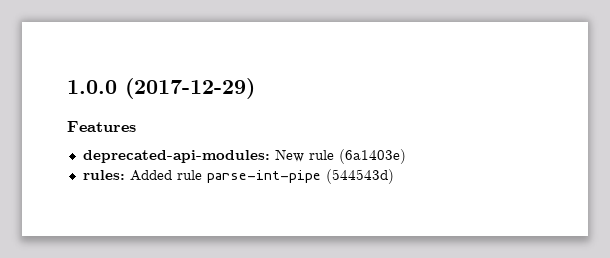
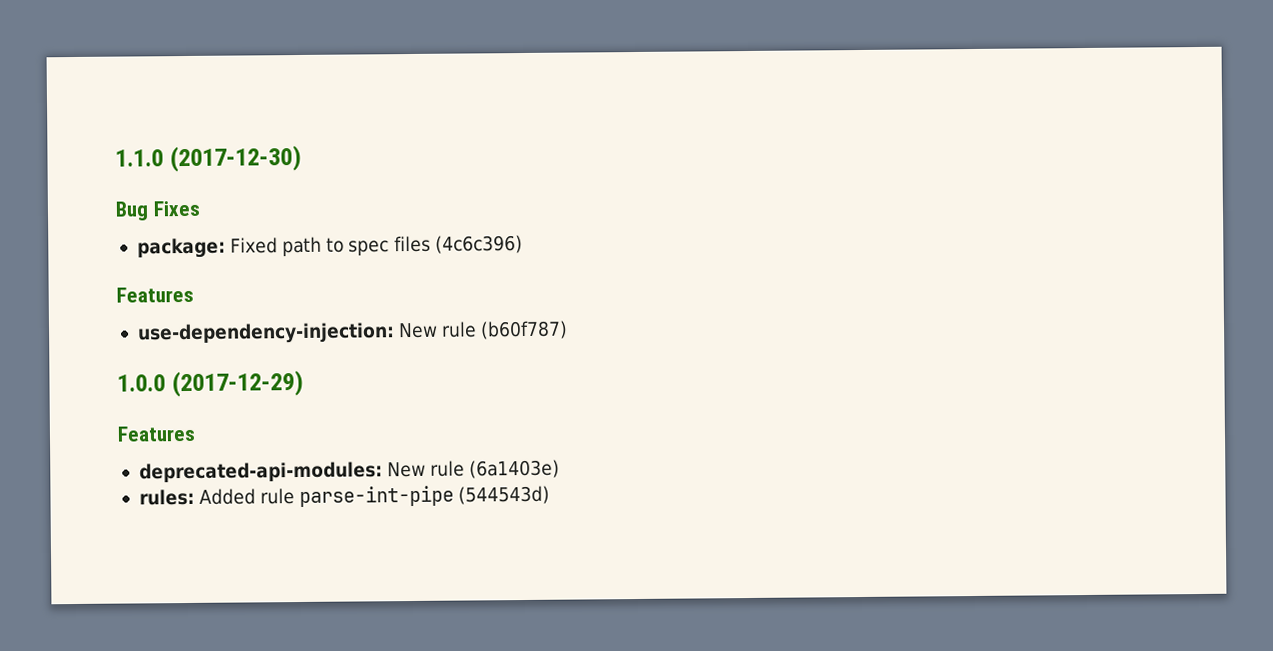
+ 1.1.0 (2017-12-30)
+ Bug Fixes
+ package: Fixed path to spec files (4c6c396)
+ Features
+ use-dependency-injection: New rule (b60f787)

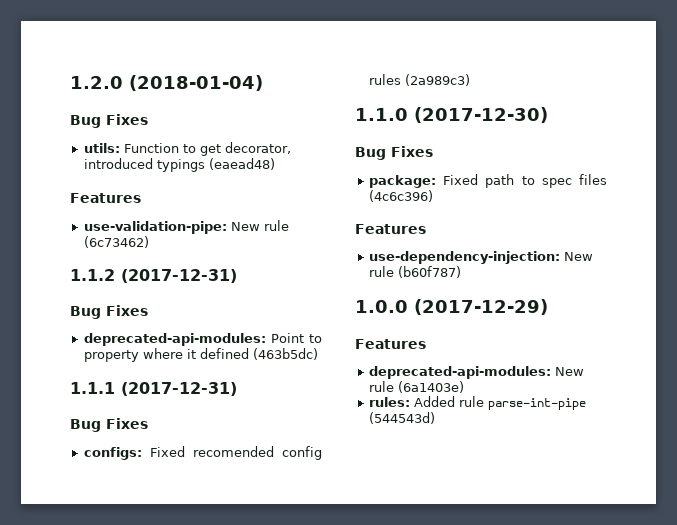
+ 1.2.0 (2018-01-04)
+ Bug Fixes
+ utils: Function to get decorator, introduced typings (eaead48)
+ Features
+ use-validation-pipe: New rule (6c73462)
+ 1.1.2 (2017-12-31)
+ Bug Fixes
+ deprecated-api-modules: Point to property where it defined (463b5dc)
+ 1.1.1 (2017-12-31)
+ Bug Fixes
+ configs: Fixed recomended config rules (2a989c3)

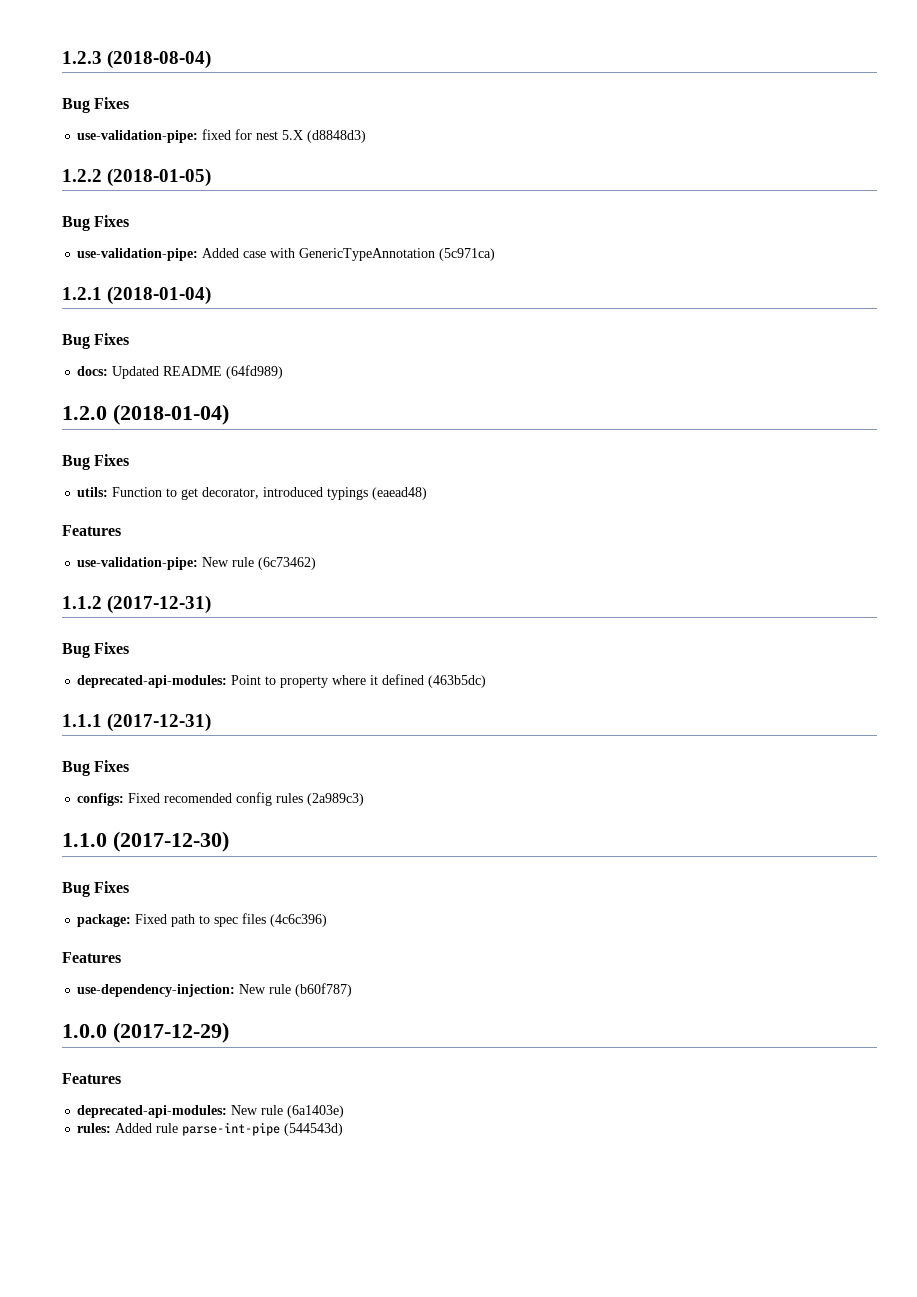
+ 1.2.3 (2018-08-04)
+ Bug Fixes
+ use-validation-pipe: fixed for nest 5.X (d8848d3)
+ 1.2.2 (2018-01-05)
+ Bug Fixes
+ use-validation-pipe: Added case with GenericTypeAnnotation (5c971ca)
+ 1.2.1 (2018-01-04)
+ Bug Fixes
+ docs: Updated README (64fd989)

